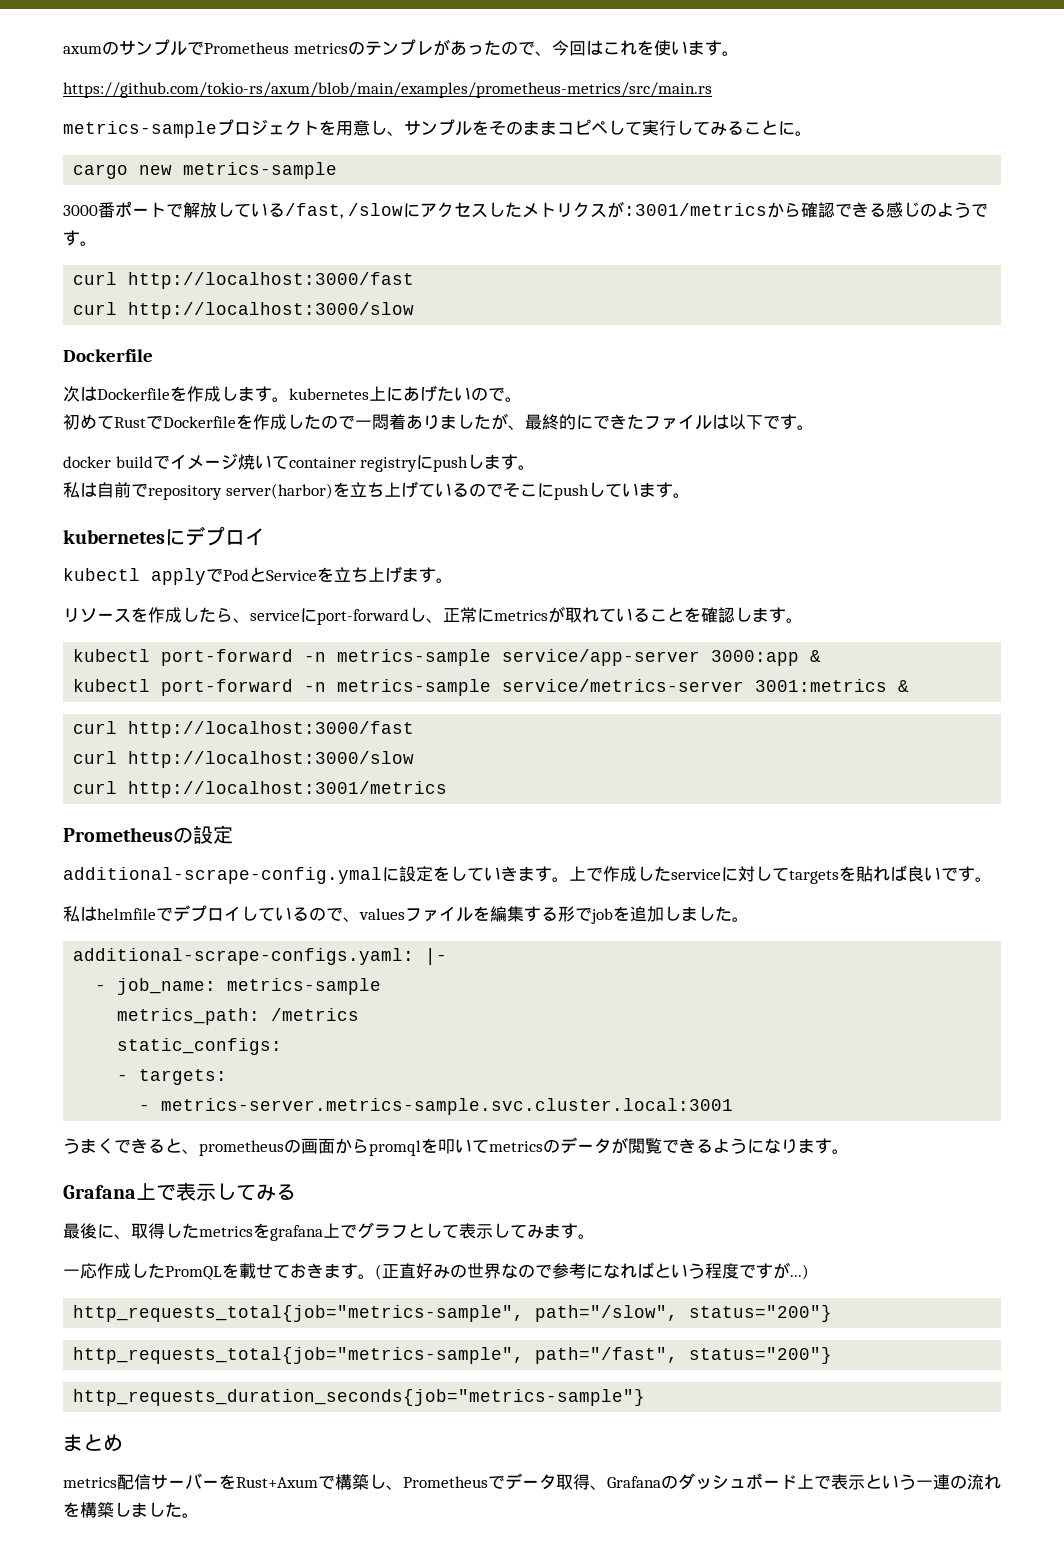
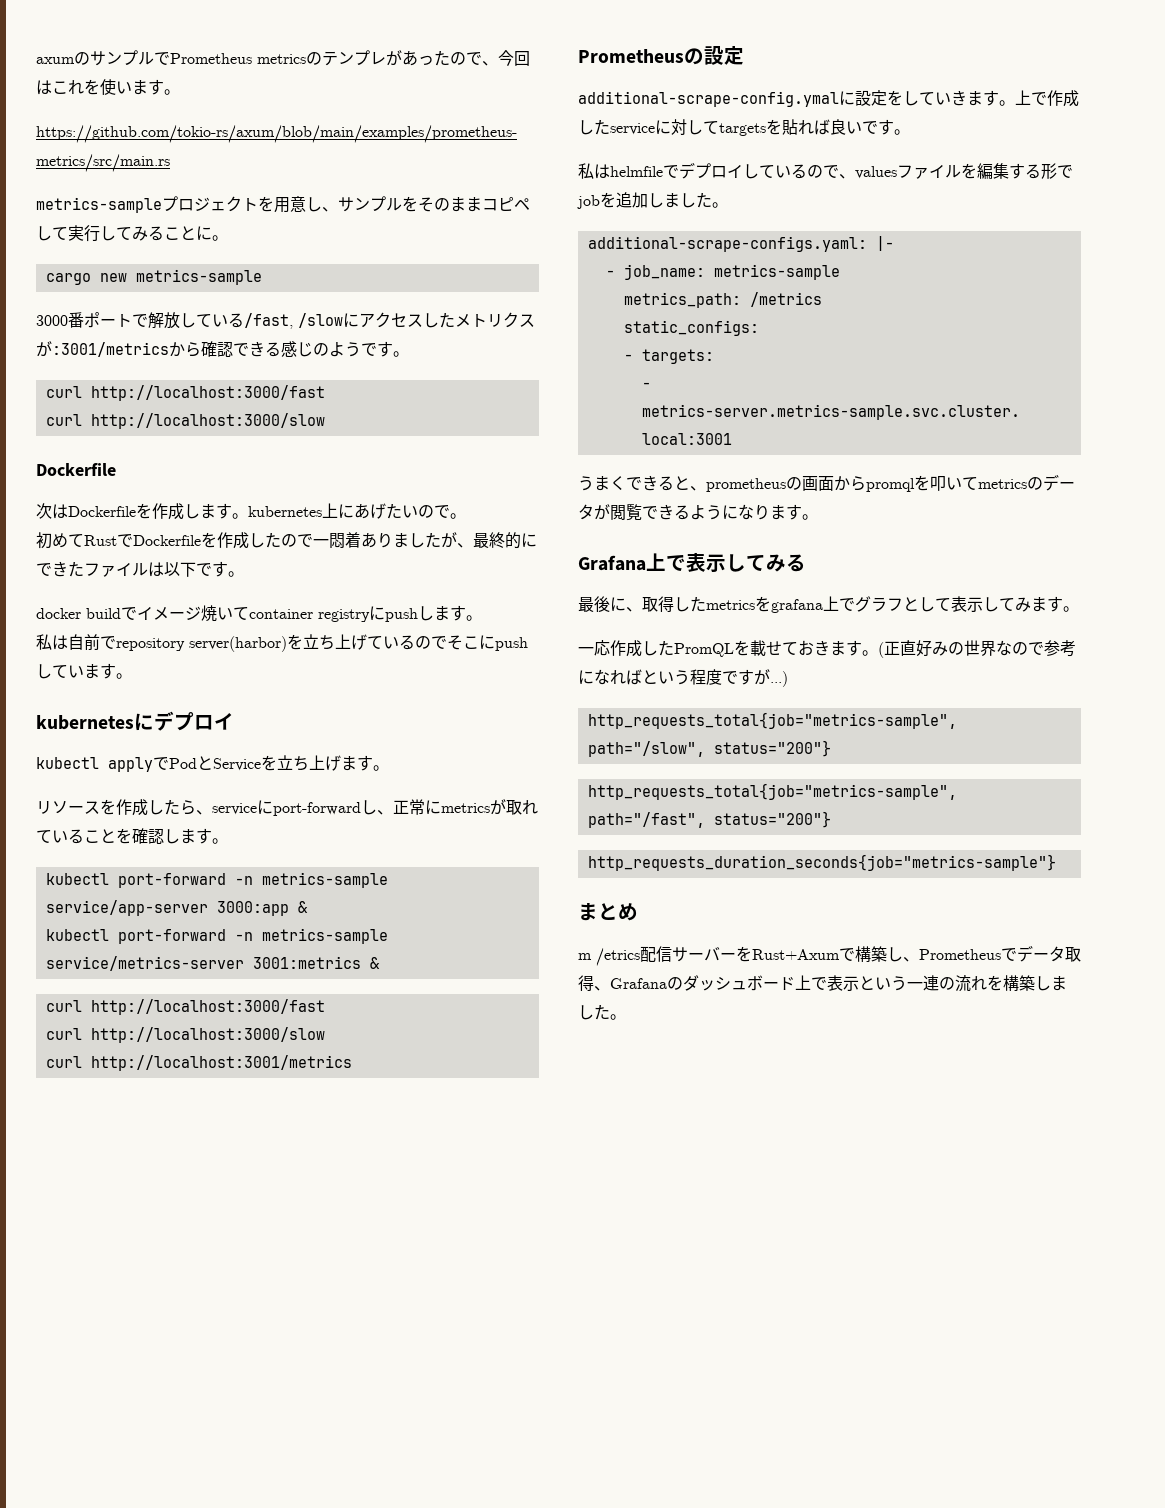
- metrics配信サーバーをRust+Axumで構築し、Prometheusでデータ取得、Grafanaのダッシュボード上で表示という一連の流れを構築しました。
+ m /etrics配信サーバーをRust+Axumで構築し、Prometheusでデータ取得、Grafanaのダッシュボード上で表示という一連の流れを構築しました。

